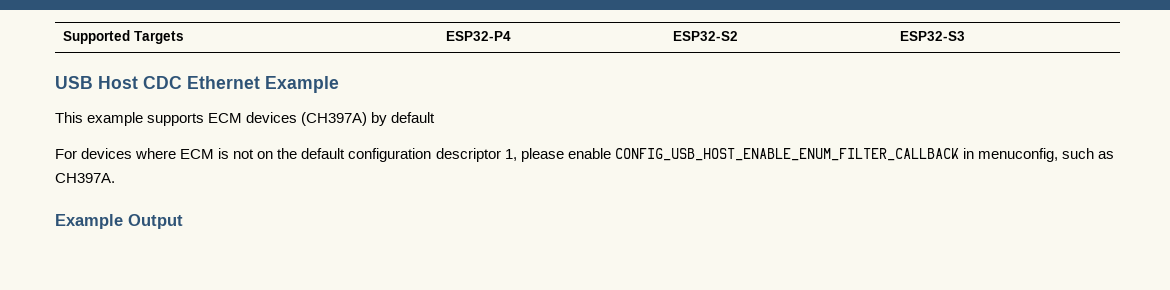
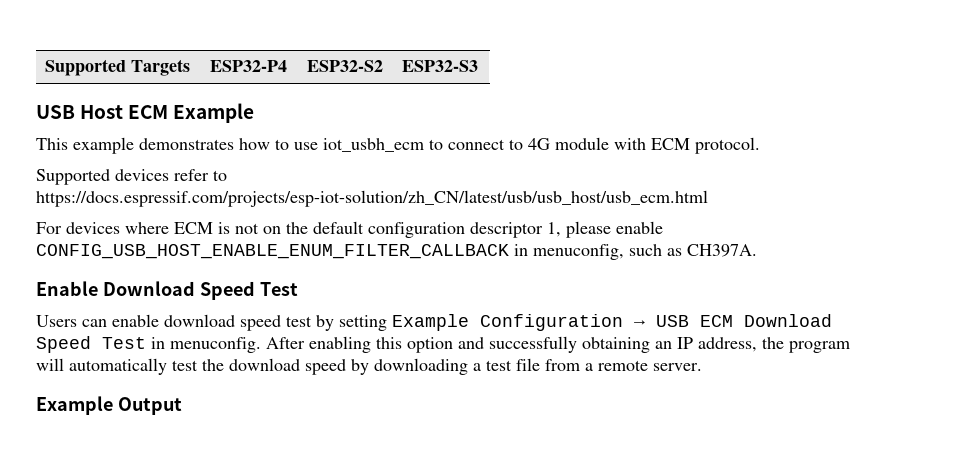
- USB Host CDC Ethernet Example
+ USB Host ECM Example
- This example supports ECM devices (CH397A) by default
+ This example demonstrates how to use iot_usbh_ecm to connect to 4G module with ECM protocol.
+ Supported devices refer to https://docs.espressif.com/projects/esp-iot-solution/zh_CN/latest/usb/usb_host/usb_ecm.html
+ Enable Download Speed Test
+ Users can enable download speed test by setting Example Configuration → USB ECM Download Speed Test in menuconfig. After enabling this option and successfully obtaining an IP address, the program will automatically test the download speed by downloading a test file from a remote server.

